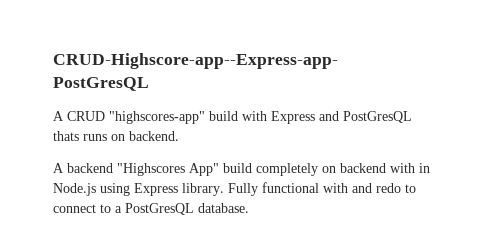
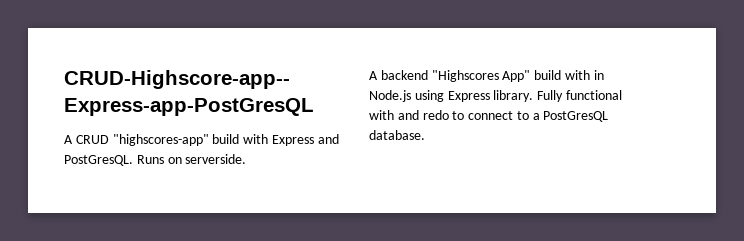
- A CRUD "highscores-app" build with Express and PostGresQL thats runs on backend.
+ A CRUD "highscores-app" build with Express and PostGresQL. Runs on serverside.
- A backend "Highscores App" build completely on backend with in Node.js using Express library.
+ A backend "Highscores App" build with in Node.js using Express library.

